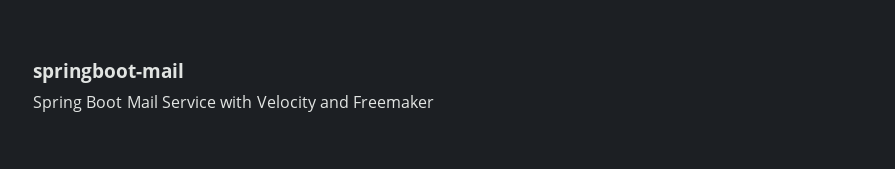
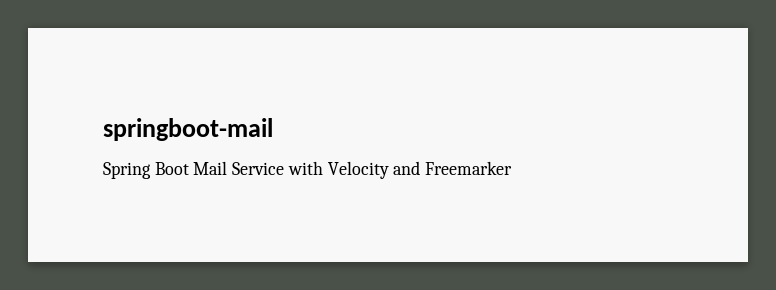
- Spring Boot Mail Service with Velocity and Freemaker
+ Spring Boot Mail Service with Velocity and Freemarker

